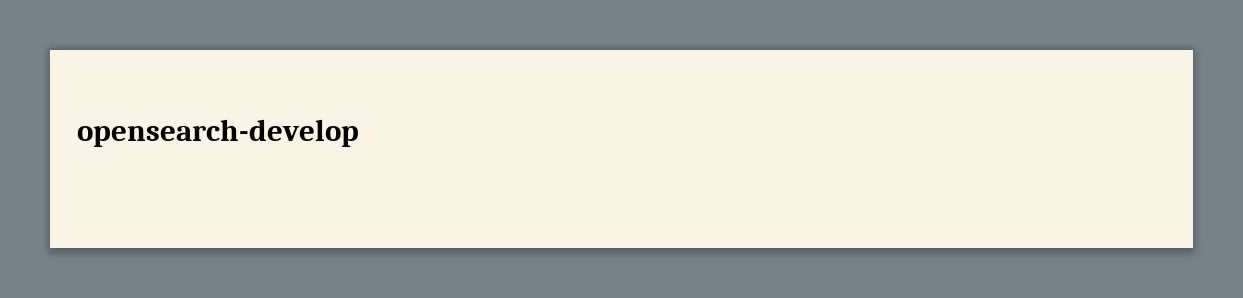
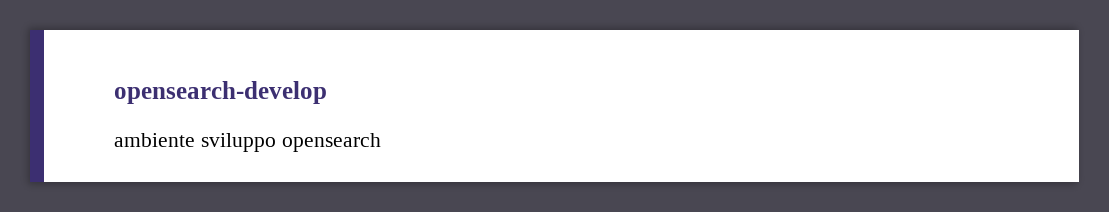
+ ambiente sviluppo opensearch

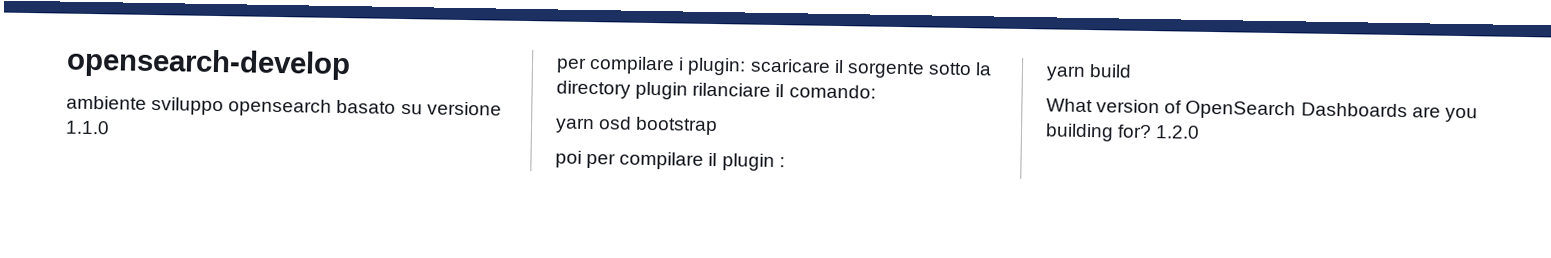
- ambiente sviluppo opensearch
+ ambiente sviluppo opensearch basato su versione 1.1.0
+ per compilare i plugin: scaricare il sorgente sotto la directory plugin rilanciare il comando:
+ yarn osd bootstrap
+ poi per compilare il plugin :
+ yarn build
+ What version of OpenSearch Dashboards are you building for? 1.2.0

